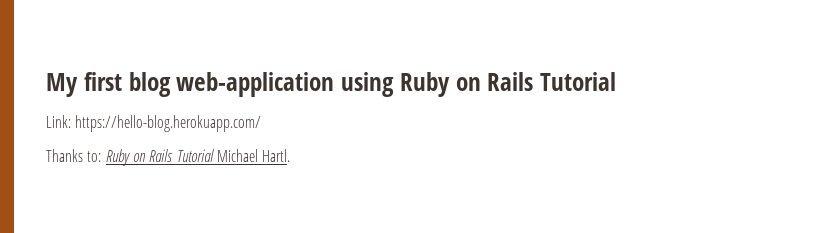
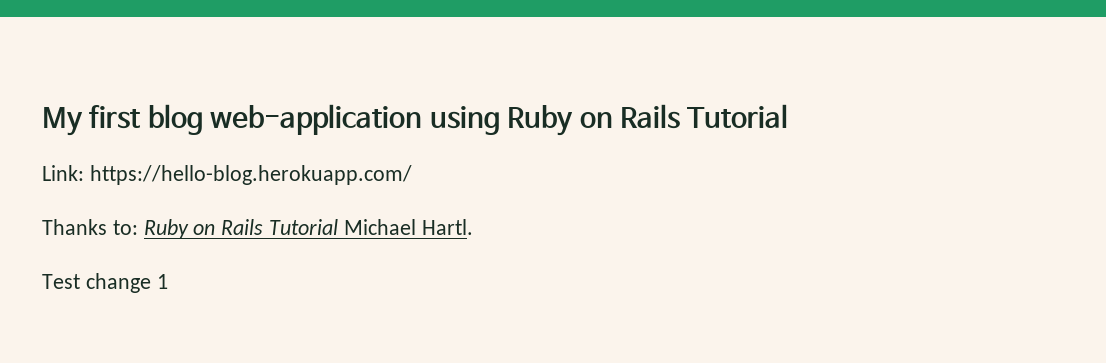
+ Test change 1

